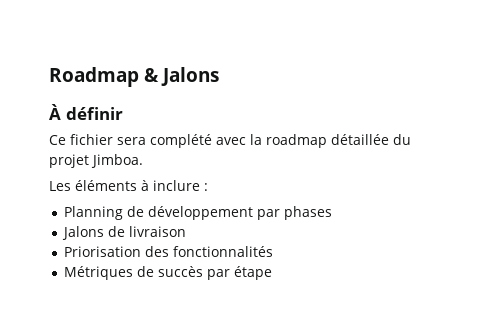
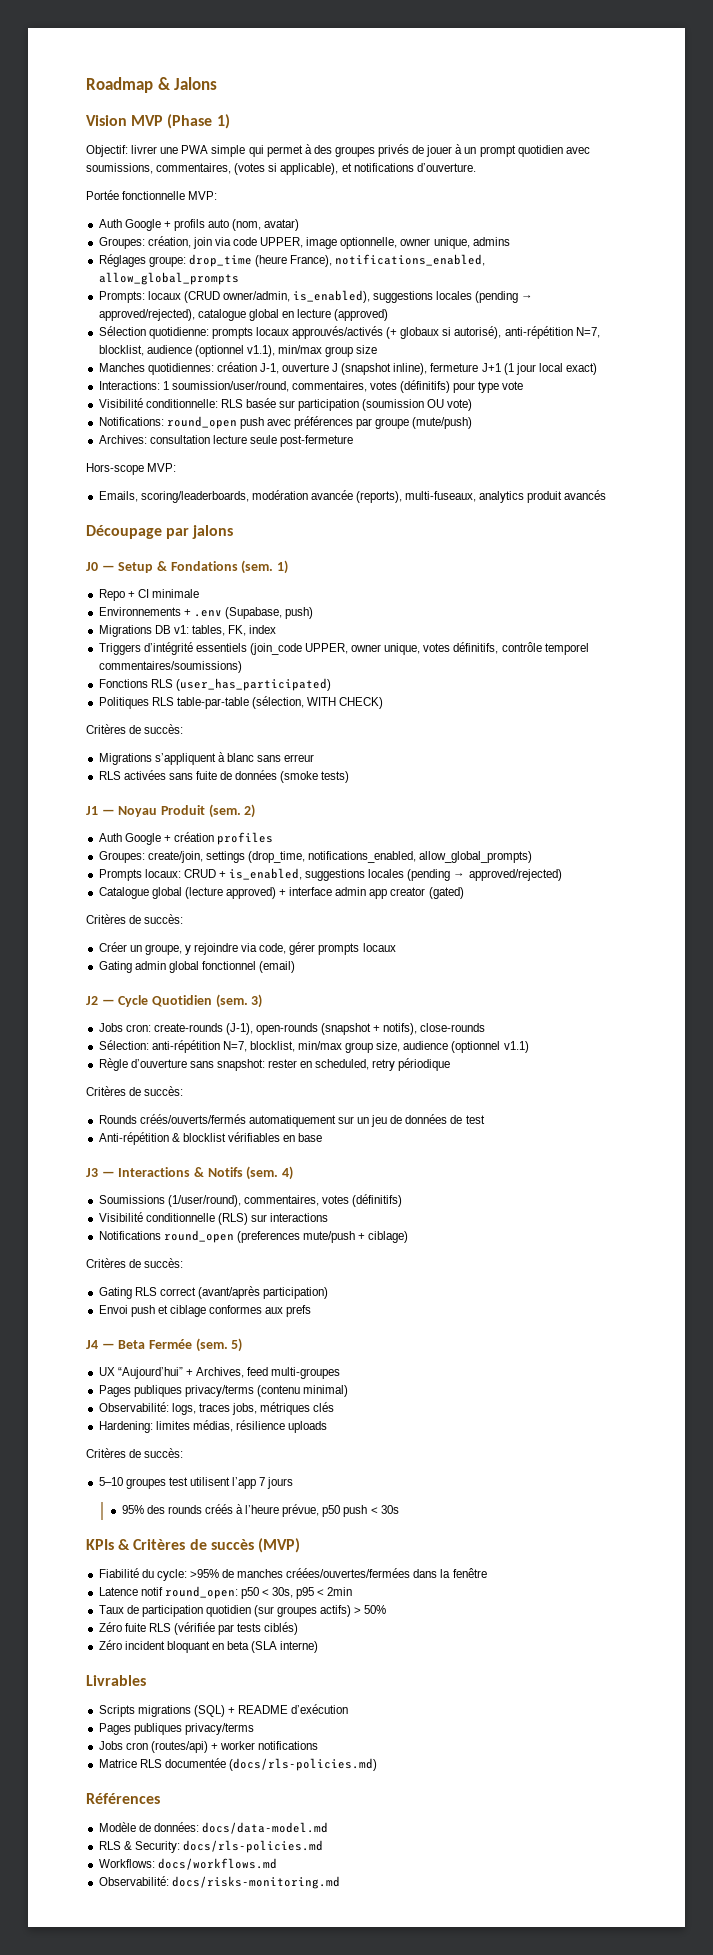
- À définir
- Ce fichier sera complété avec la roadmap détaillée du projet Jimboa.
- Les éléments à inclure :
- Planning de développement par phases
- Jalons de livraison
- Priorisation des fonctionnalités
- Métriques de succès par étape
+ Vision MVP (Phase 1)
+ Objectif: livrer une PWA simple qui permet à des groupes privés de jouer à un prompt quotidien avec soumissions, commentaires, (votes si applicable), et notifications d’ouverture.
+ Portée fonctionnelle MVP:
+ Auth Google + profils auto (nom, avatar)
+ Groupes: création, join via code UPPER, image optionnelle, owner unique, admins
+ Réglages groupe: drop_time (heure France), notifications_enabled, allow_global_prompts
+ Prompts: locaux (CRUD owner/admin, is_enabled), suggestions locales (pending → approved/rejected), catalogue global en lecture (approved)
+ Sélection quotidienne: prompts locaux approuvés/activés (+ globaux si autorisé), anti‑répétition N=7, blocklist, audience (optionnel v1.1), min/max group size
+ Manches quotidiennes: création J‑1, ouverture J (snapshot inline), fermeture J+1 (1 jour local exact)
+ Interactions: 1 soumission/user/round, commentaires, votes (définitifs) pour type vote
+ Visibilité conditionnelle: RLS basée sur participation (soumission OU vote)
+ Notifications: round_open push avec préférences par groupe (mute/push)
+ Archives: consultation lecture seule post‑fermeture
+ Hors‑scope MVP:
+ Emails, scoring/leaderboards, modération avancée (reports), multi‑fuseaux, analytics produit avancés
+ Découpage par jalons
+ J0 — Setup & Fondations (sem. 1)
+ Repo + CI minimale
+ Environnements + .env (Supabase, push)
+ Migrations DB v1: tables, FK, index
+ Triggers d’intégrité essentiels (join_code UPPER, owner unique, votes définitifs, contrôle temporel commentaires/soumissions)
+ Fonctions RLS (user_has_participated)
+ Politiques RLS table‑par‑table (sélection, WITH CHECK)
+ Critères de succès:
+ Migrations s’appliquent à blanc sans erreur
+ RLS activées sans fuite de données (smoke tests)
+ J1 — Noyau Produit (sem. 2)
+ Auth Google + création profiles
+ Groupes: create/join, settings (drop_time, notifications_enabled, allow_global_prompts)
+ Prompts locaux: CRUD + is_enabled, suggestions locales (pending → approved/rejected)
+ Catalogue global (lecture approved) + interface admin app creator (gated)
+ Critères de succès:
+ Créer un groupe, y rejoindre via code, gérer prompts locaux
+ Gating admin global fonctionnel (email)
+ J2 — Cycle Quotidien (sem. 3)
+ Jobs cron: create‑rounds (J‑1), open‑rounds (snapshot + notifs), close‑rounds
+ Sélection: anti‑répétition N=7, blocklist, min/max group size, audience (optionnel v1.1)
+ Règle d’ouverture sans snapshot: rester en scheduled, retry périodique
+ Critères de succès:
+ Rounds créés/ouverts/fermés automatiquement sur un jeu de données de test
+ Anti‑répétition & blocklist vérifiables en base
+ J3 — Interactions & Notifs (sem. 4)
+ Soumissions (1/user/round), commentaires, votes (définitifs)
+ Visibilité conditionnelle (RLS) sur interactions
+ Notifications round_open (preferences mute/push + ciblage)
+ Critères de succès:
+ Gating RLS correct (avant/après participation)
+ Envoi push et ciblage conformes aux prefs
+ J4 — Beta Fermée (sem. 5)
+ UX “Aujourd’hui” + Archives, feed multi‑groupes
+ Pages publiques privacy/terms (contenu minimal)
+ Observabilité: logs, traces jobs, métriques clés
+ Hardening: limites médias, résilience uploads
+ Critères de succès:
+ 5–10 groupes test utilisent l’app 7 jours
+ 95% des rounds créés à l’heure prévue, p50 push < 30s
+ KPIs & Critères de succès (MVP)
+ Fiabilité du cycle: >95% de manches créées/ouvertes/fermées dans la fenêtre
+ Latence notif round_open: p50 < 30s, p95 < 2min
+ Taux de participation quotidien (sur groupes actifs) > 50%
+ Zéro fuite RLS (vérifiée par tests ciblés)
+ Zéro incident bloquant en beta (SLA interne)
+ Livrables
+ Scripts migrations (SQL) + README d’exécution
+ Pages publiques privacy/terms
+ Jobs cron (routes/api) + worker notifications
+ Matrice RLS documentée (docs/rls-policies.md)
+ Références
+ Modèle de données: docs/data-model.md
+ RLS & Security: docs/rls-policies.md
+ Workflows: docs/workflows.md
+ Observabilité: docs/risks-monitoring.md

